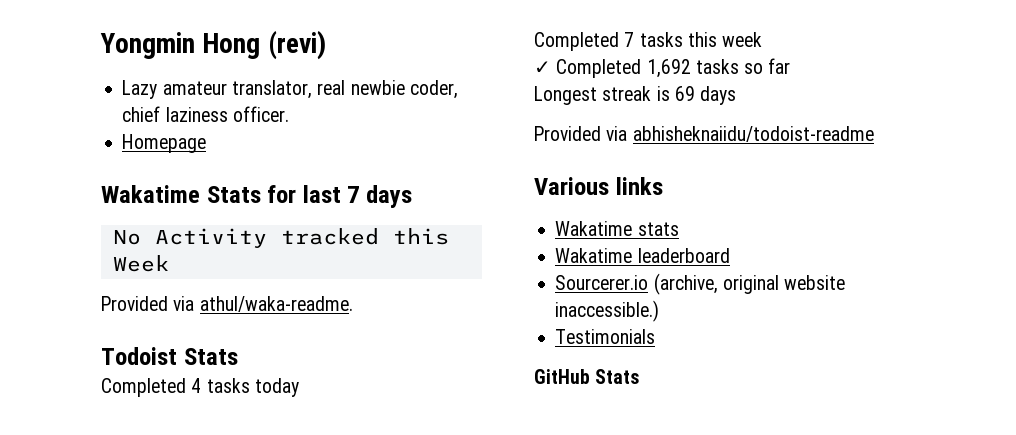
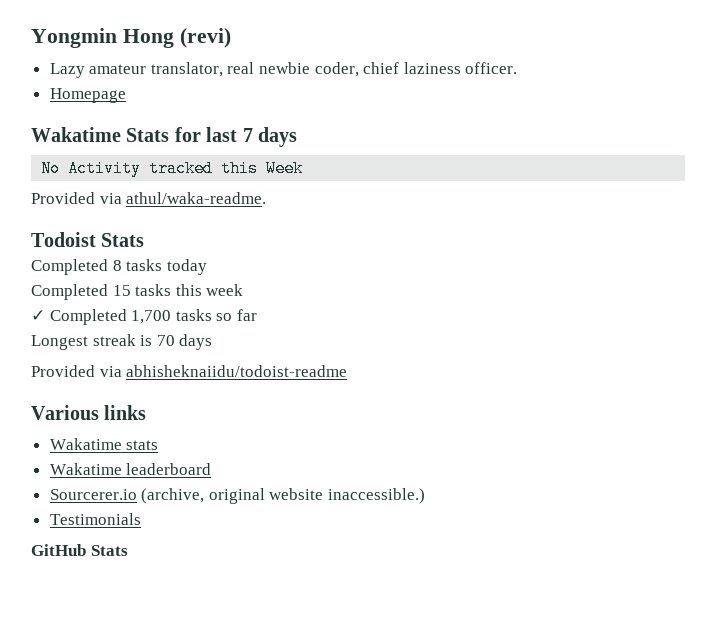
- Completed 4 tasks today
+ Completed 8 tasks today
- Completed 7 tasks this week
+ Completed 15 tasks this week
- ✓ Completed 1,692 tasks so far
+ ✓ Completed 1,700 tasks so far
- Longest streak is 69 days
+ Longest streak is 70 days

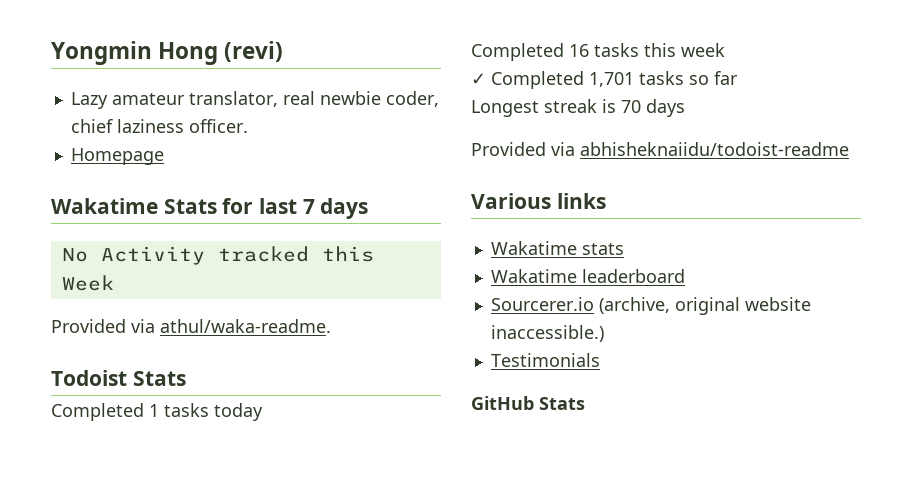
- Completed 8 tasks today
+ Completed 1 tasks today
- Completed 15 tasks this week
+ Completed 16 tasks this week
- ✓ Completed 1,700 tasks so far
+ ✓ Completed 1,701 tasks so far

